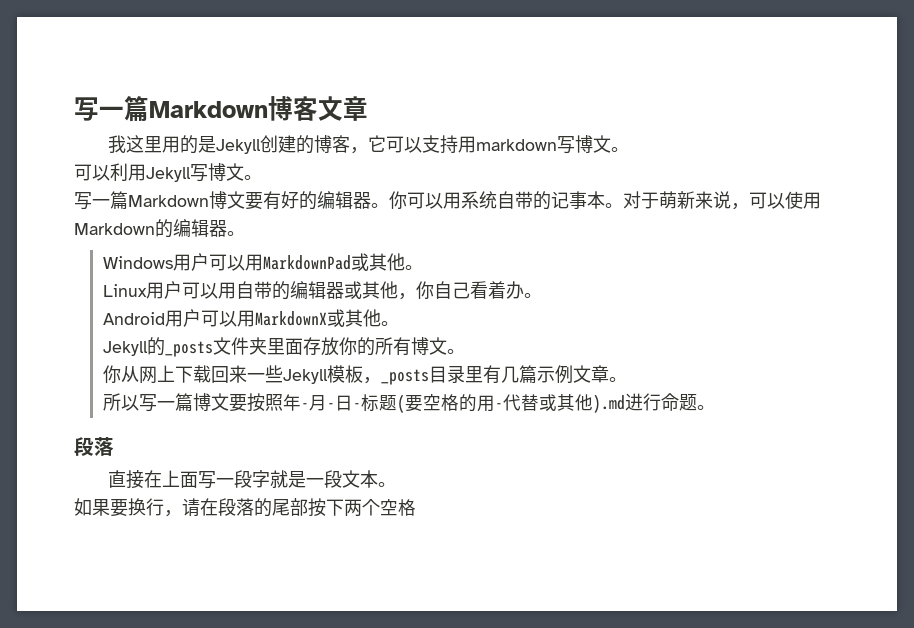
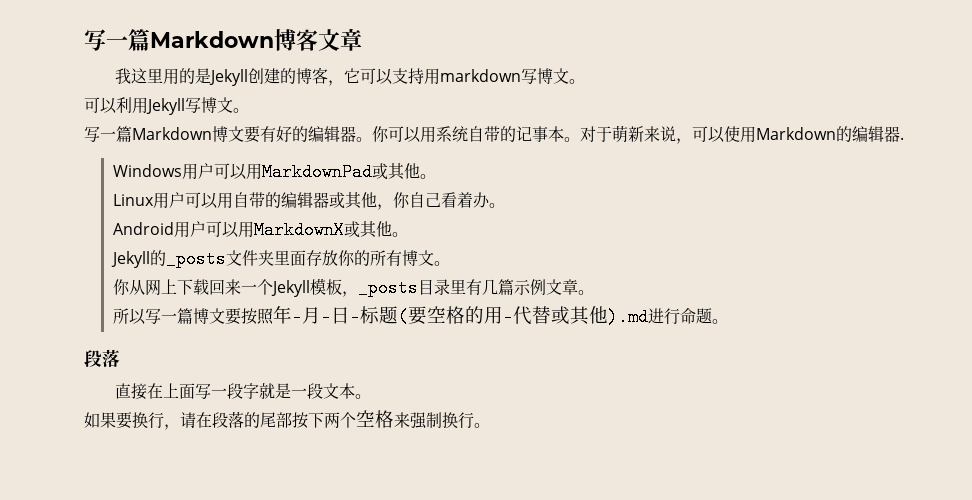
- 对于萌新来说，可以使用Markdown的编辑器。
+ 对于萌新来说，可以使用Markdown的编辑器.
- 你从网上下载回来一些Jekyll模板，_posts目录里有几篇示例文章。
+ 你从网上下载回来一个Jekyll模板，_posts目录里有几篇示例文章。
- 如果要换行，请在段落的尾部按下两个空格
+ 如果要换行，请在段落的尾部按下两个空格来强制换行。

